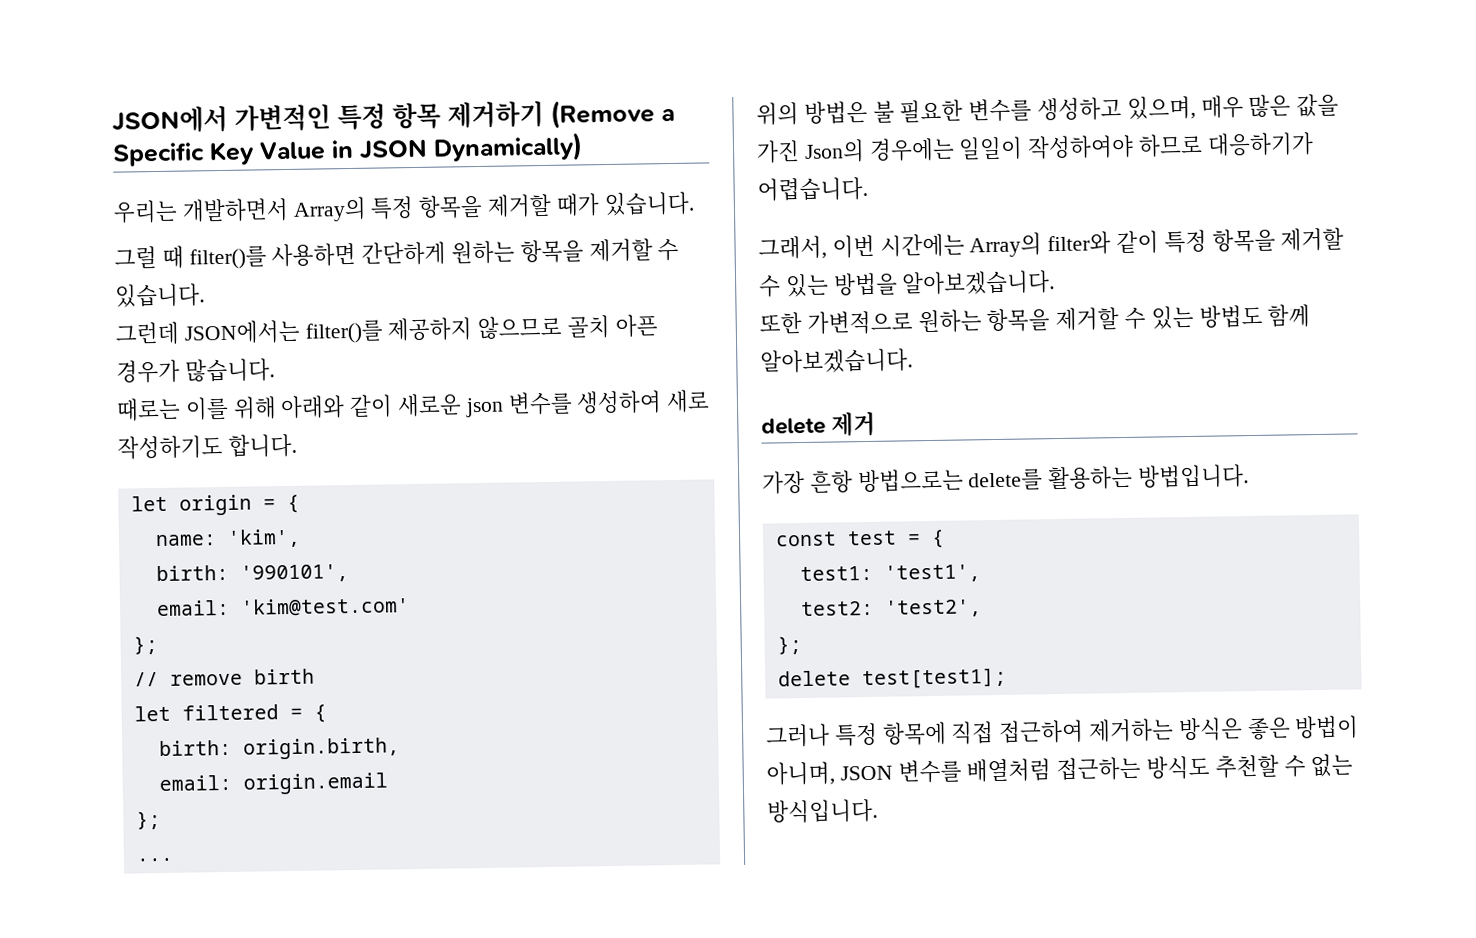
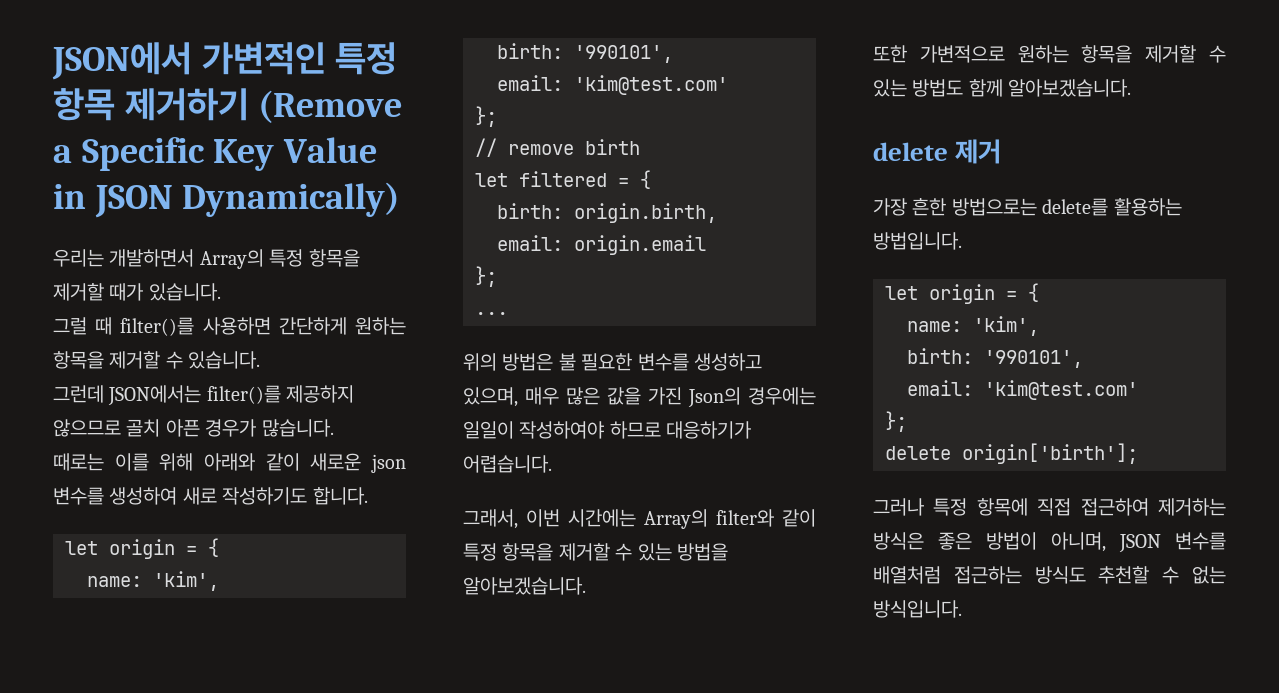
- 가장 흔항 방법으로는 delete를 활용하는 방법입니다.
- const test = {
- test1: 'test1',
- test2: 'test2',
+ 가장 흔한 방법으로는 delete를 활용하는 방법입니다.
+ let origin = {
+ name: 'kim',
+ birth: '990101',
+ email: 'kim@test.com'
- delete test[test1];
+ delete origin['birth'];

